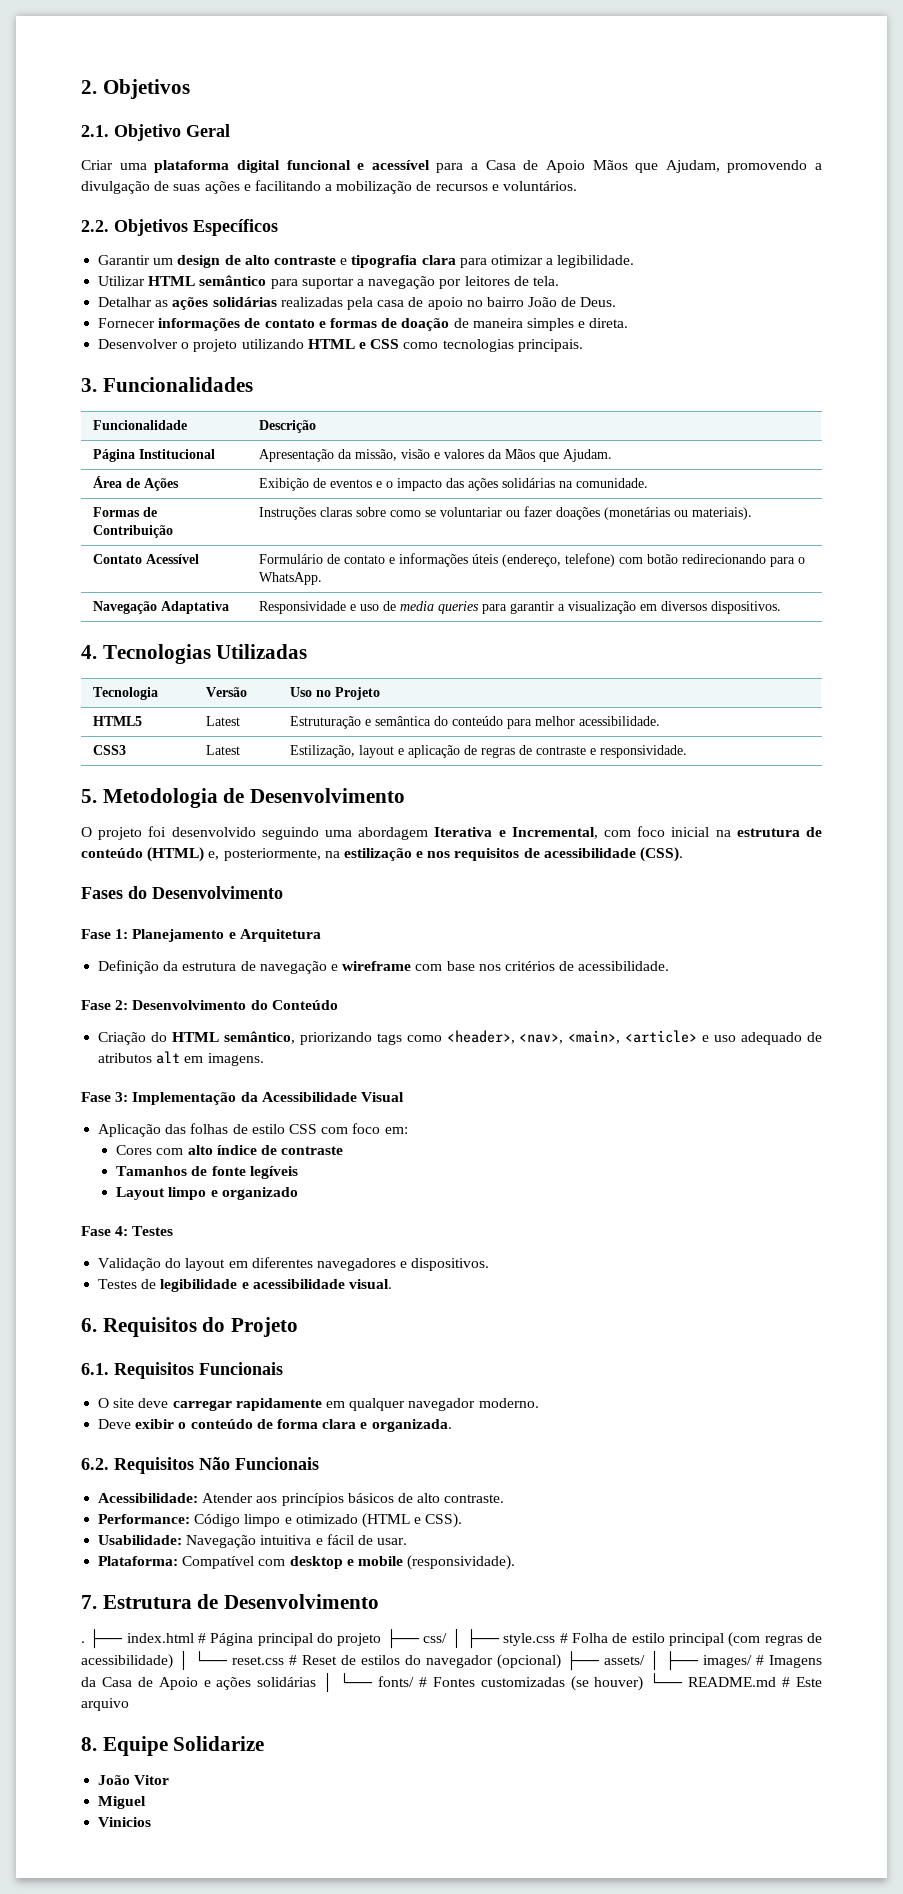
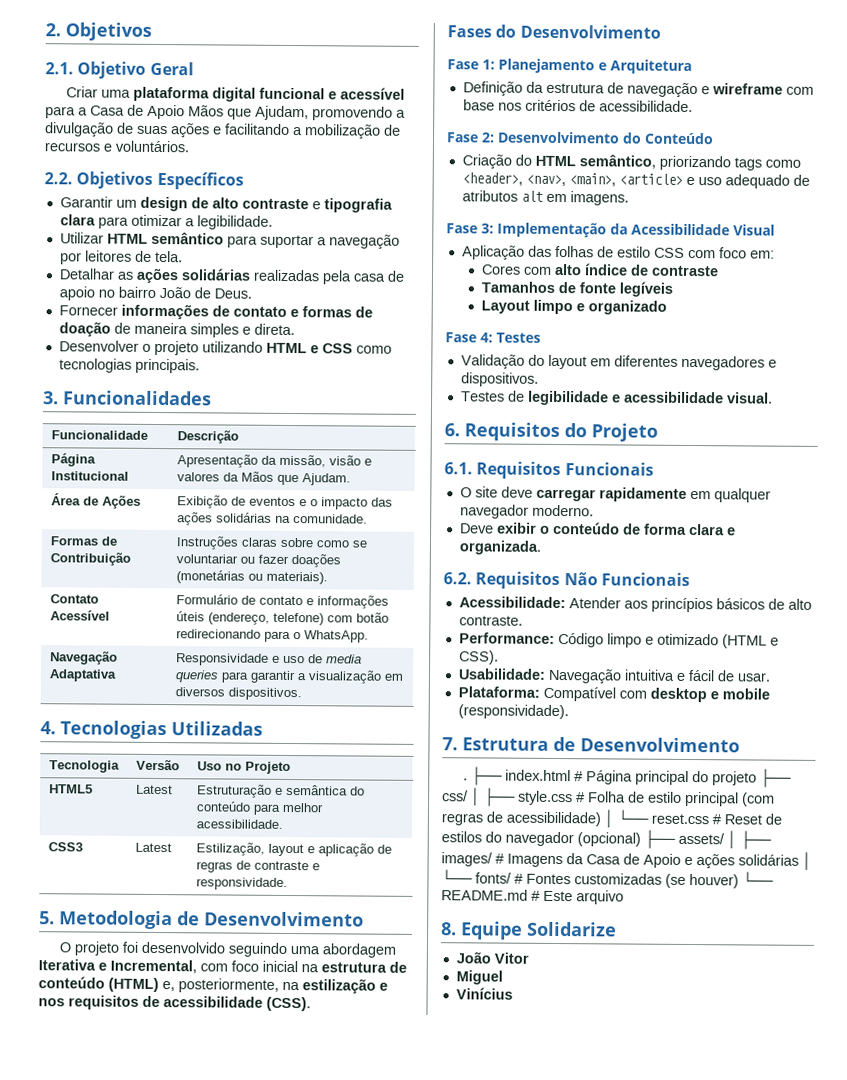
- Vinicios
+ Vinícius

